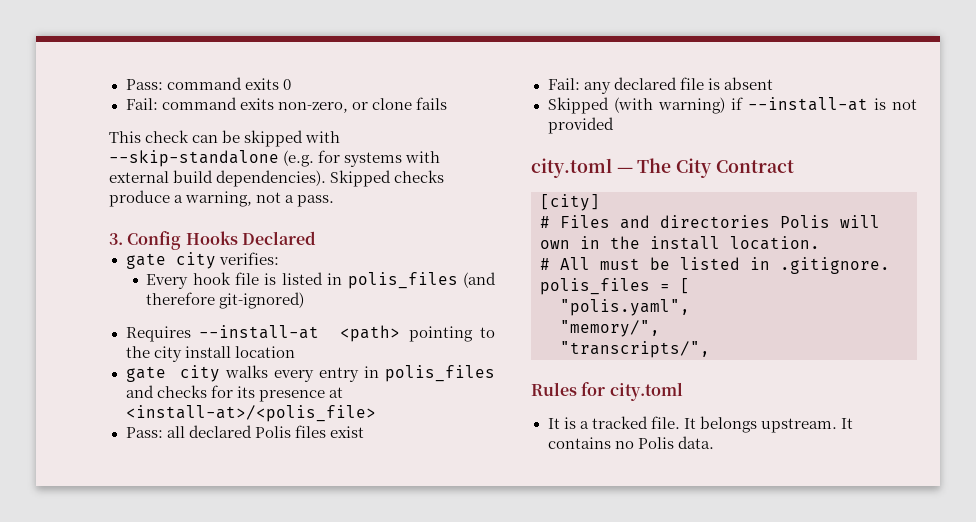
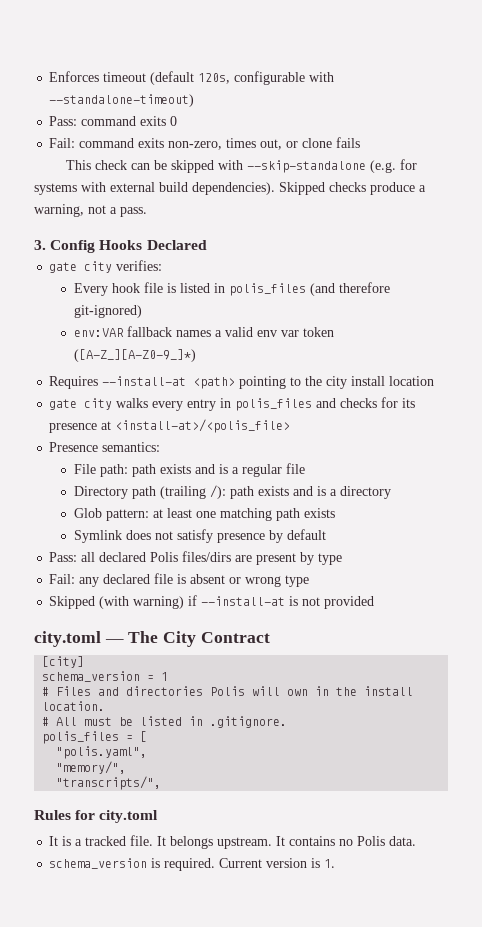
+ Enforces timeout (default 120s, configurable with --standalone-timeout)
- Fail: command exits non-zero, or clone fails
+ Fail: command exits non-zero, times out, or clone fails
+ env:VAR fallback names a valid env var token ([A-Z_][A-Z0-9_]*)
+ Presence semantics:
+ File path: path exists and is a regular file
+ Directory path (trailing /): path exists and is a directory
+ Glob pattern: at least one matching path exists
+ Symlink does not satisfy presence by default
- Pass: all declared Polis files exist
+ Pass: all declared Polis files/dirs are present by type
- Fail: any declared file is absent
+ Fail: any declared file is absent or wrong type
+ schema_version = 1
+ schema_version is required. Current version is 1.

